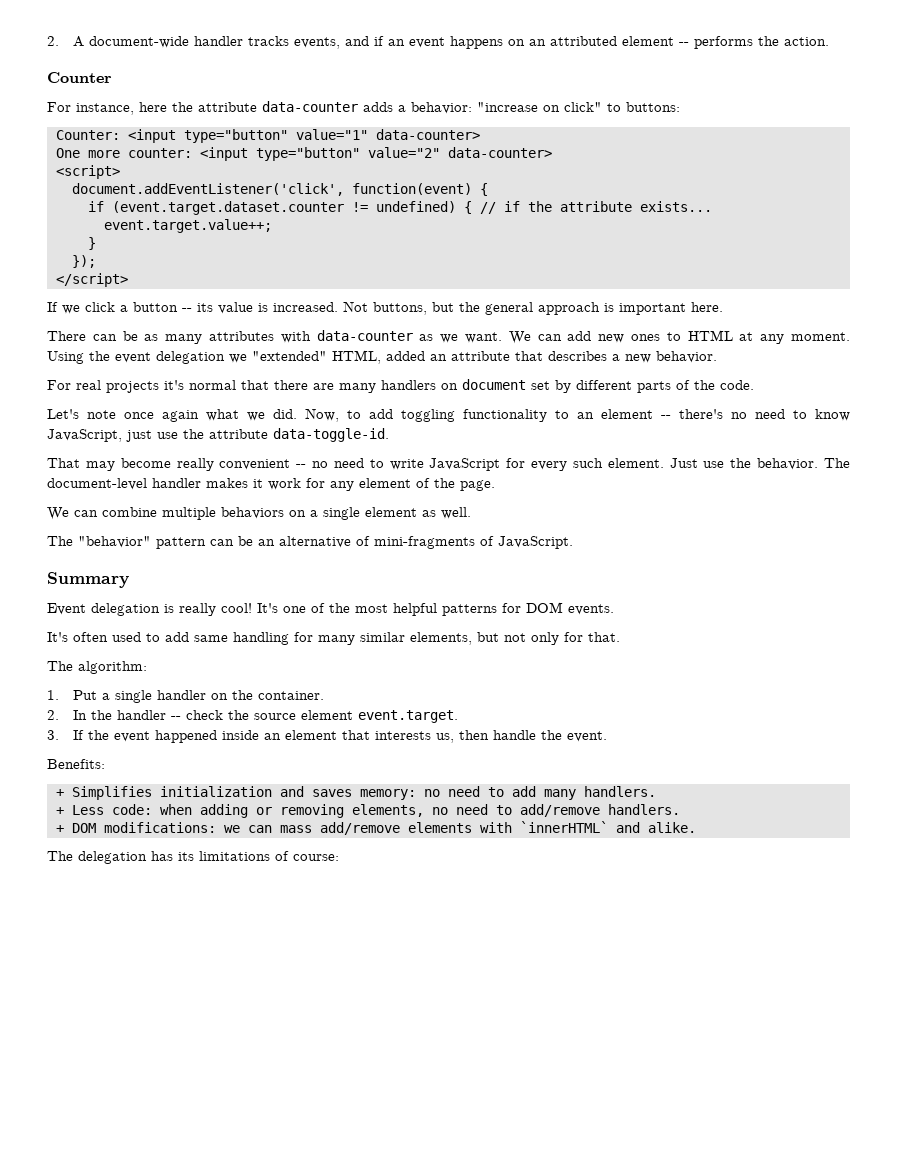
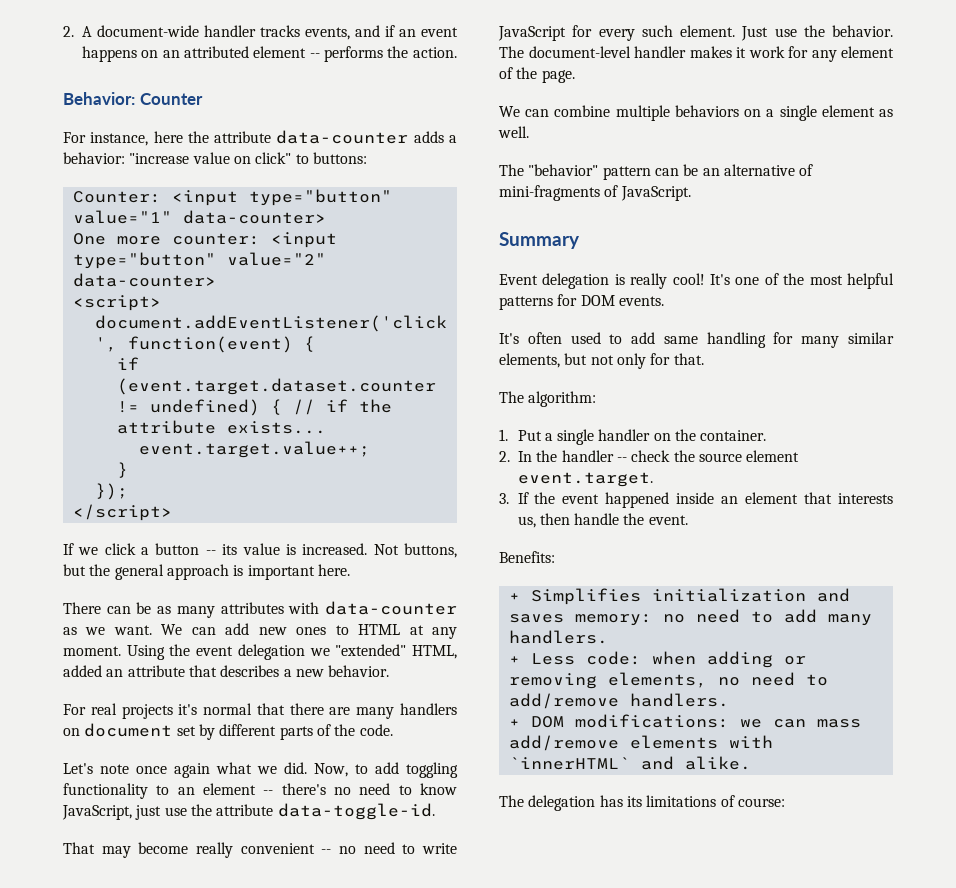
- Counter
+ Behavior: Counter
- For instance, here the attribute data-counter adds a behavior: "increase on click" to buttons:
+ For instance, here the attribute data-counter adds a behavior: "increase value on click" to buttons:

